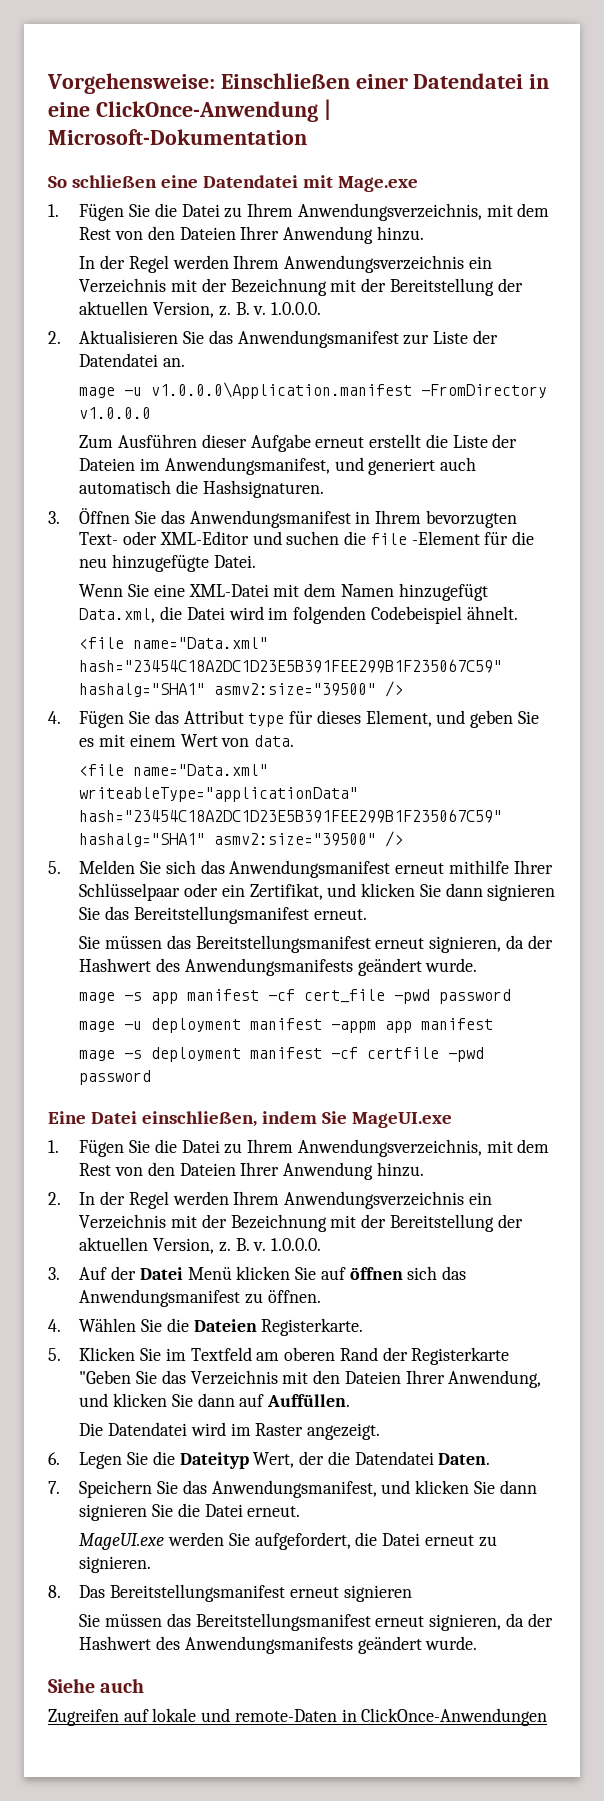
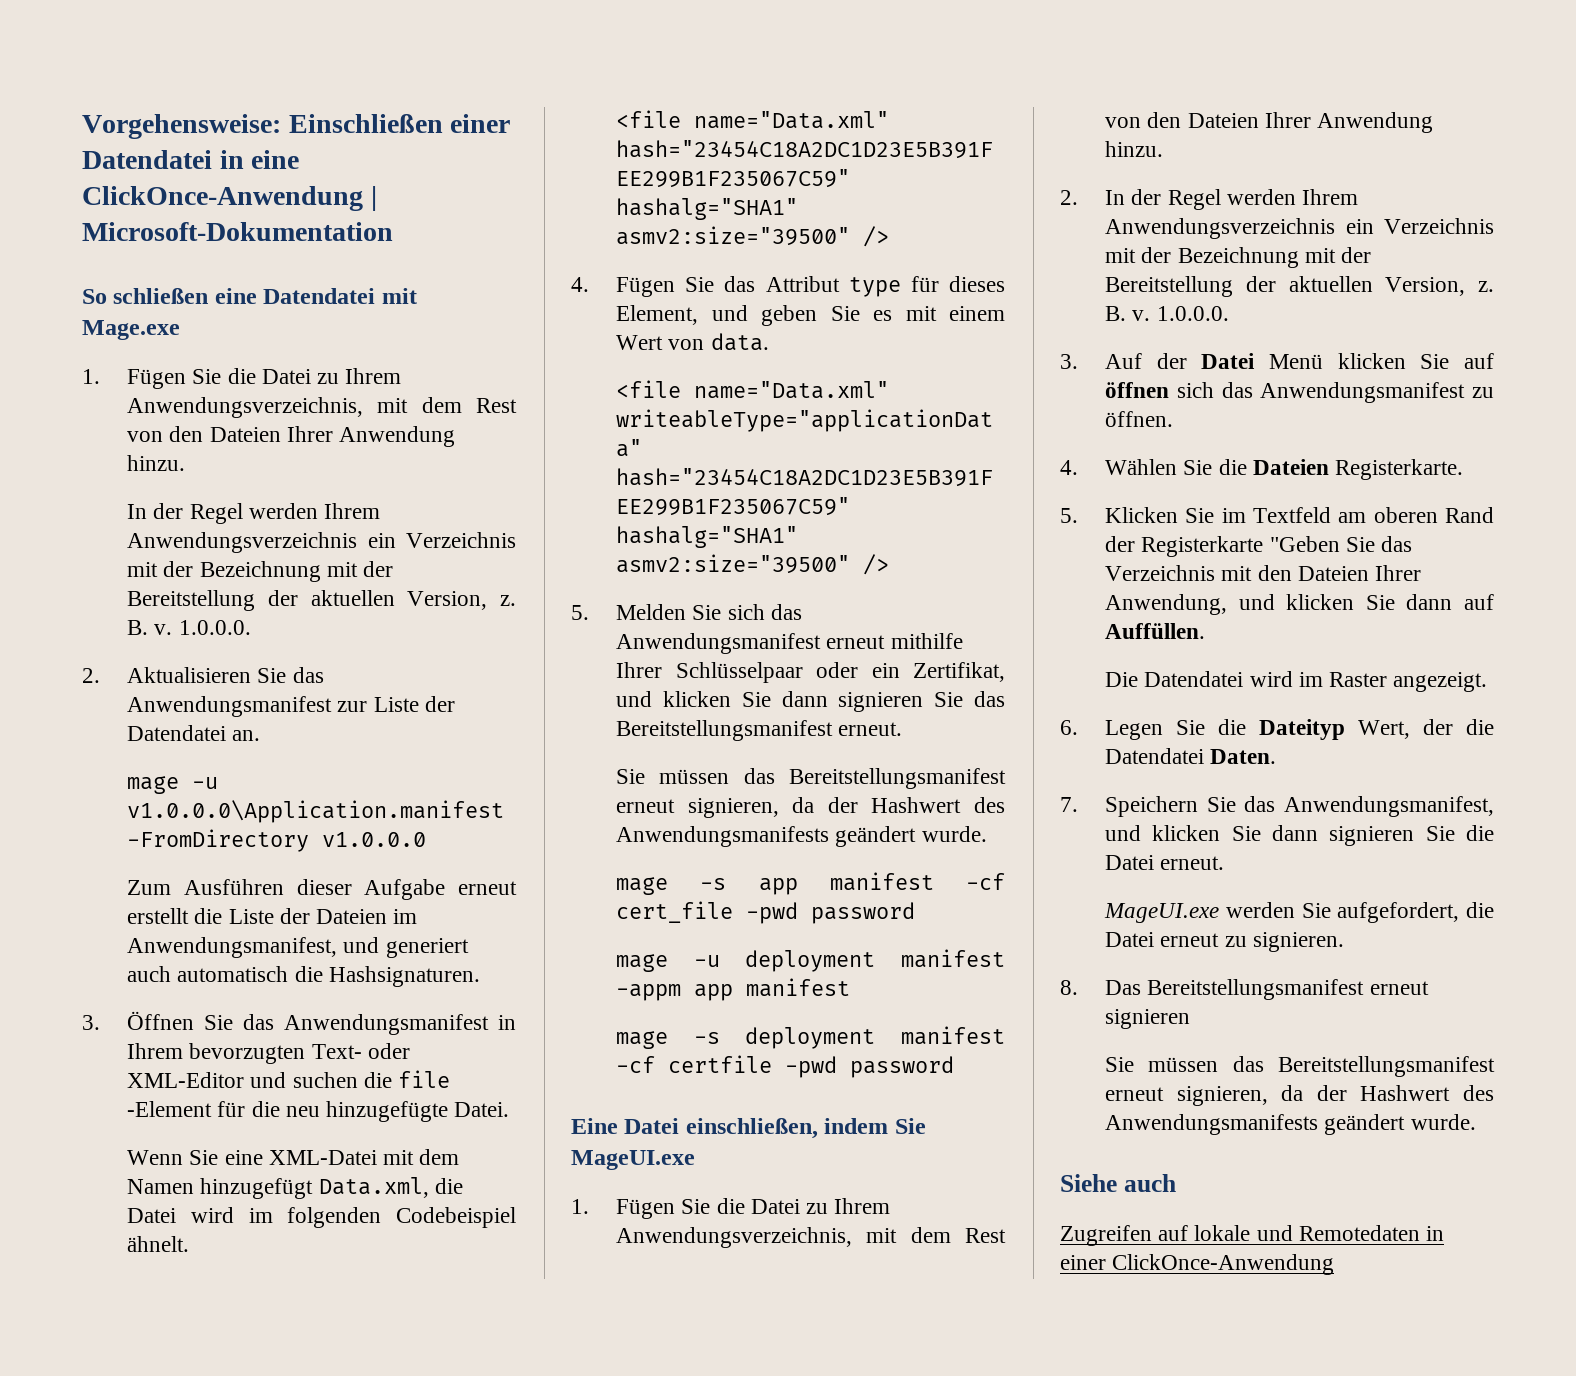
- Zugreifen auf lokale und remote-Daten in ClickOnce-Anwendungen
+ Zugreifen auf lokale und Remotedaten in einer ClickOnce-Anwendung

